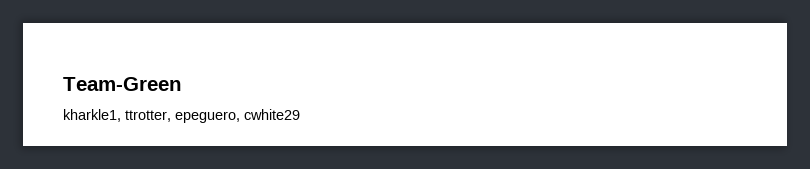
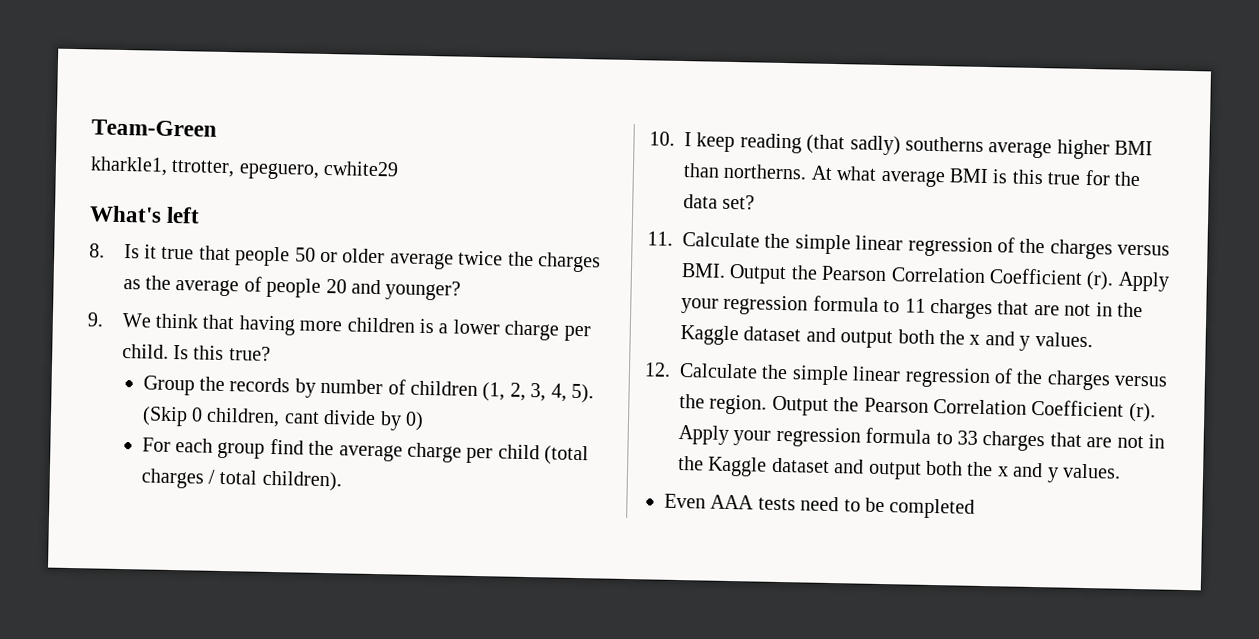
+ What's left
+ 8. Is it true that people 50 or older average twice the charges as the average of people 20 and younger?
+ 9. We think that having more children is a lower charge per child. Is this true?
+ Group the records by number of children (1, 2, 3, 4, 5). (Skip 0 children, cant divide by 0)
+ For each group find the average charge per child (total charges / total children).
+ 10. I keep reading (that sadly) southerns average higher BMI than northerns. At what average BMI is this true for the data set?
+ 11. Calculate the simple linear regression of the charges versus BMI. Output the Pearson Correlation Coefficient (r). Apply your regression formula to 11 charges that are not in the Kaggle dataset and output both the x and y values.
+ 12. Calculate the simple linear regression of the charges versus the region. Output the Pearson Correlation Coefficient (r). Apply your regression formula to 33 charges that are not in the Kaggle dataset and output both the x and y values.
+ Even AAA tests need to be completed

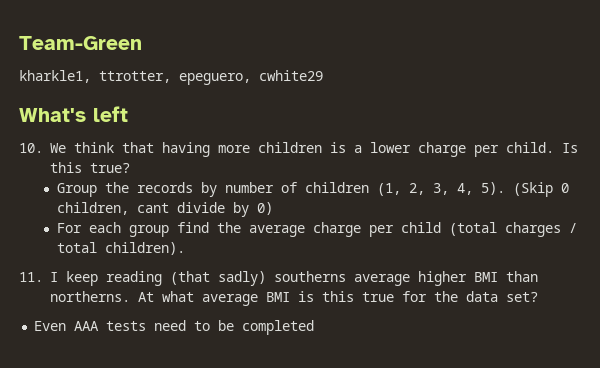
- 8. Is it true that people 50 or older average twice the charges as the average of people 20 and younger?
- 9. We think that having more children is a lower charge per child.
+ 10. We think that having more children is a lower charge per child.
- 10. I keep reading (that sadly) southerns average higher BMI than northerns.
+ 11. I keep reading (that sadly) southerns average higher BMI than northerns.
- 11. Calculate the simple linear regression of the charges versus BMI. Output the Pearson Correlation Coefficient (r). Apply your regression formula to 11 charges that are not in the Kaggle dataset and output both the x and y values.
- 12. Calculate the simple linear regression of the charges versus the region. Output the Pearson Correlation Coefficient (r). Apply your regression formula to 33 charges that are not in the Kaggle dataset and output both the x and y values.

